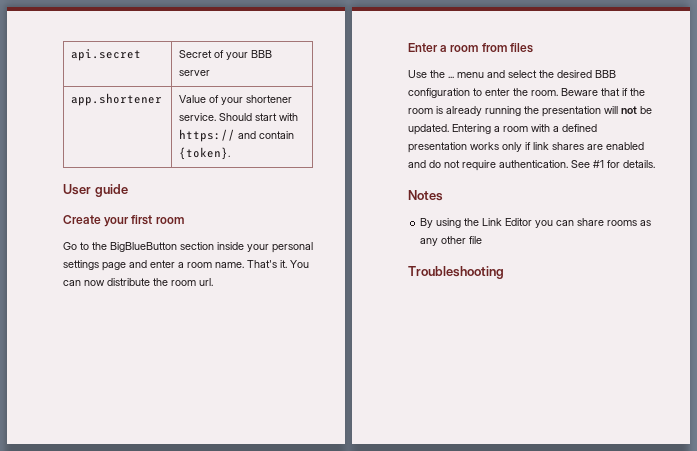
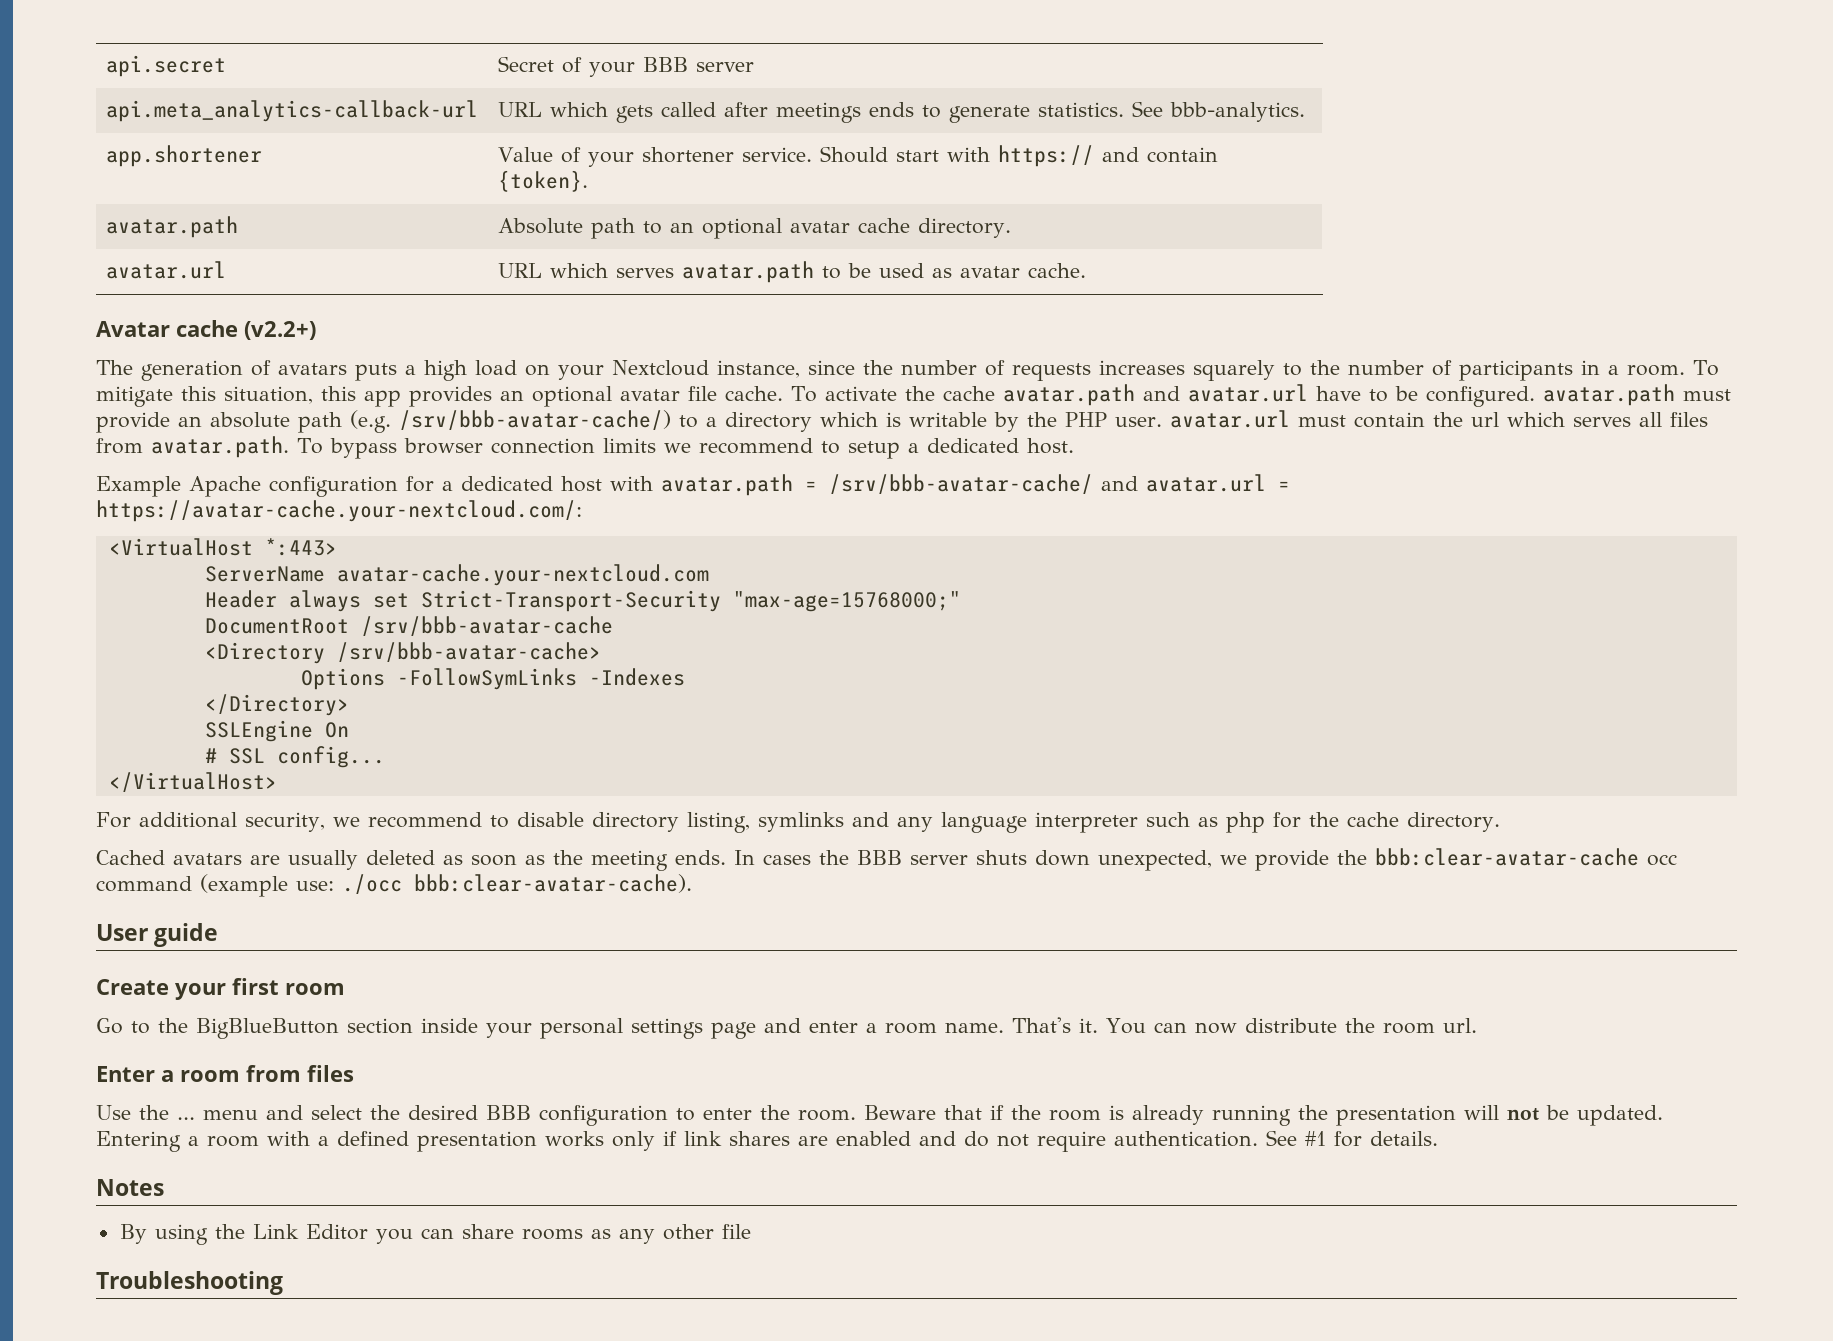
+ api.meta_analytics-callback-url | URL which gets called after meetings ends to generate statistics. See bbb-analytics.
+ avatar.path | Absolute path to an optional avatar cache directory.
+ avatar.url | URL which serves avatar.path to be used as avatar cache.
+ Avatar cache (v2.2+)
+ The generation of avatars puts a high load on your Nextcloud instance, since the number of requests increases squarely to the number of participants in a room. To mitigate this situation, this app provides an optional avatar file cache. To activate the cache avatar.path and avatar.url have to be configured. avatar.path must provide an absolute path (e.g. /srv/bbb-avatar-cache/) to a directory which is writable by the PHP user. avatar.url must contain the url which serves all files from avatar.path. To bypass browser connection limits we recommend to setup a dedicated host.
+ Example Apache configuration for a dedicated host with avatar.path = /srv/bbb-avatar-cache/ and avatar.url = https://avatar-cache.your-nextcloud.com/:
+ <VirtualHost *:443>
+ ServerName avatar-cache.your-nextcloud.com
+ Header always set Strict-Transport-Security "max-age=15768000;"
+ DocumentRoot /srv/bbb-avatar-cache
+ <Directory /srv/bbb-avatar-cache>
+ Options -FollowSymLinks -Indexes
+ </Directory>
+ SSLEngine On
+ # SSL config...
+ </VirtualHost>
+ For additional security, we recommend to disable directory listing, symlinks and any language interpreter such as php for the cache directory.
+ Cached avatars are usually deleted as soon as the meeting ends. In cases the BBB server shuts down unexpected, we provide the bbb:clear-avatar-cache occ command (example use: ./occ bbb:clear-avatar-cache).

